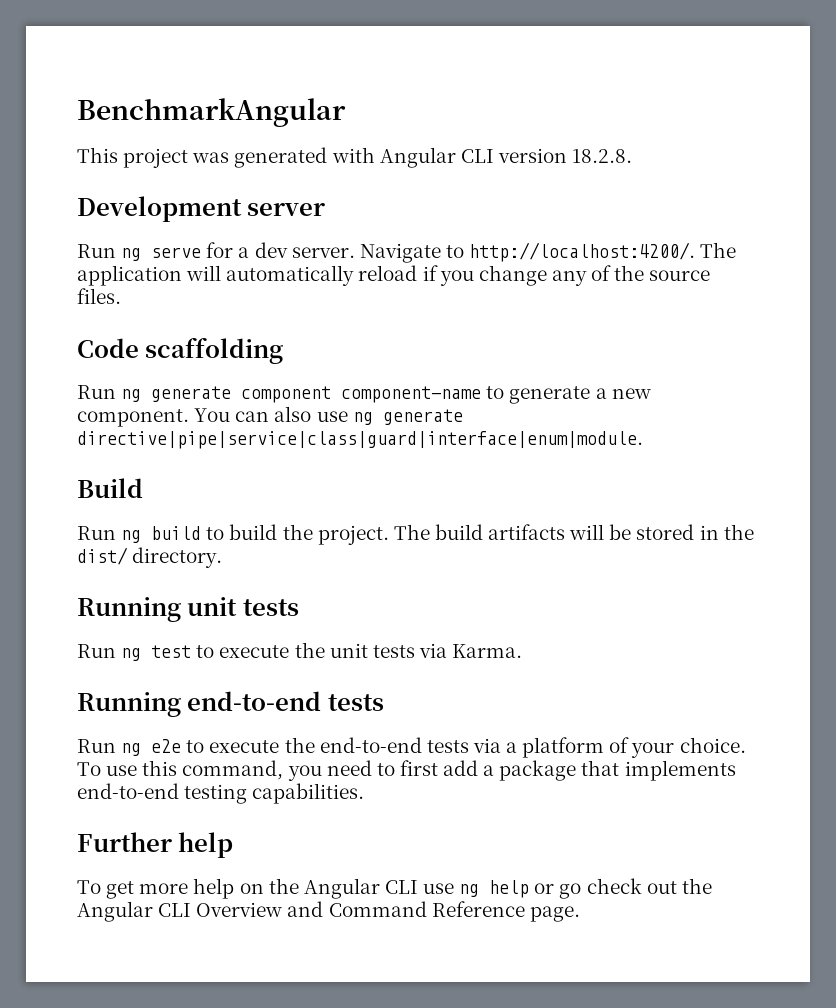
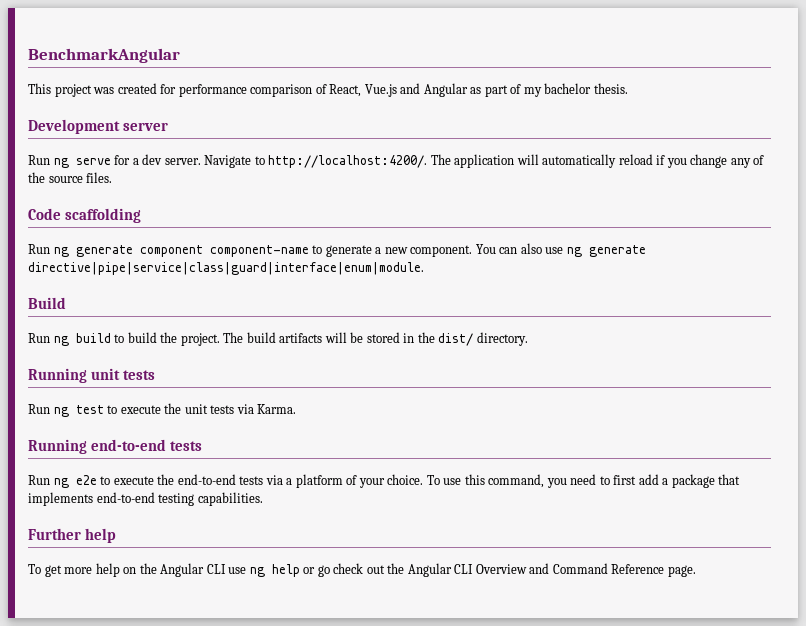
- This project was generated with Angular CLI version 18.2.8.
+ This project was created for performance comparison of React, Vue.js and Angular as part of my bachelor thesis.

